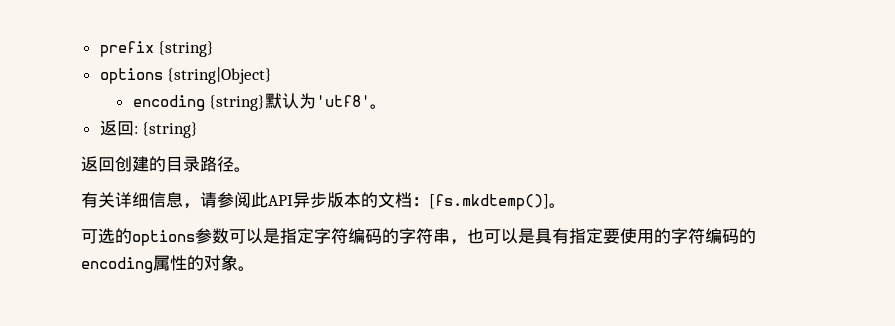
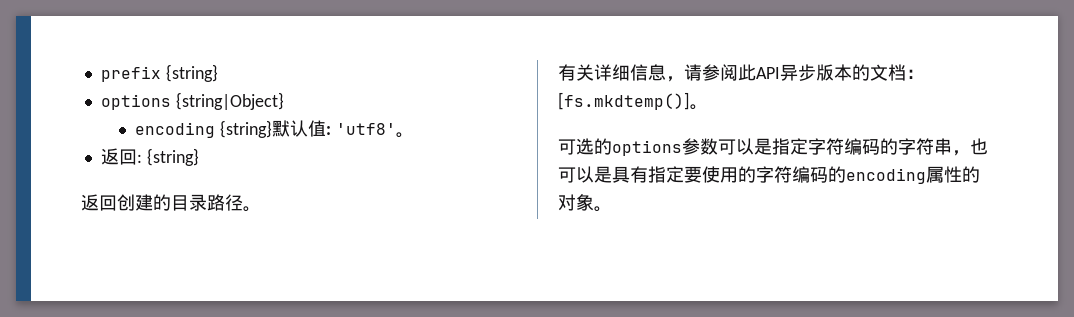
- encoding {string}默认为'utf8'。
+ encoding {string}默认值: 'utf8'。

